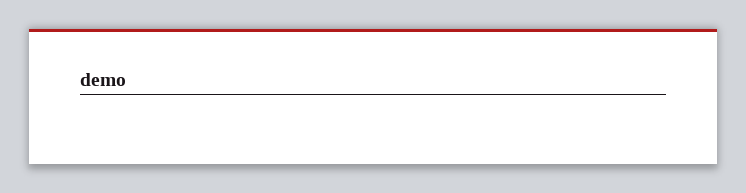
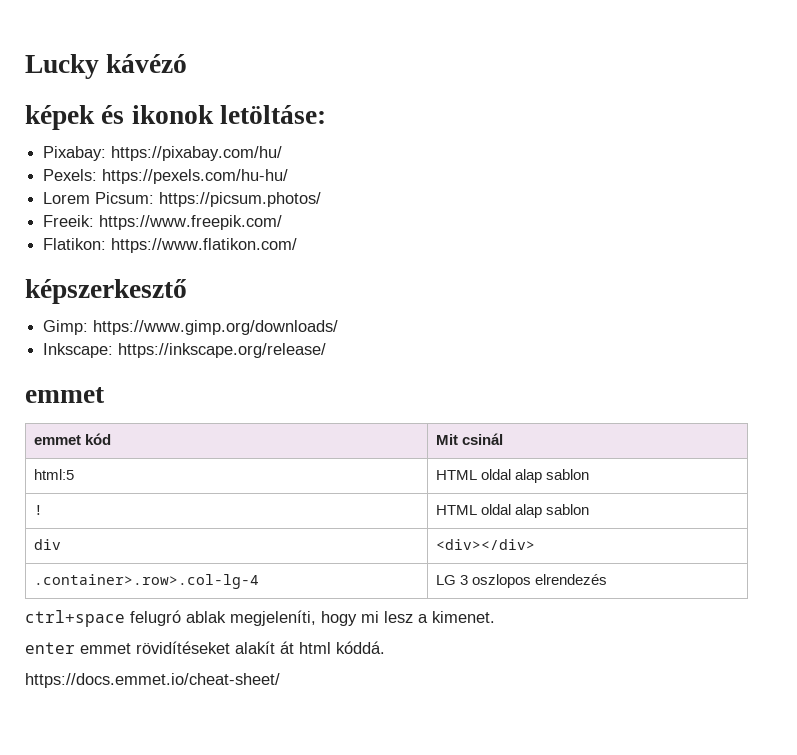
- demo
+ Lucky kávézó
+ képek és ikonok letöltáse:
+ Pixabay: https://pixabay.com/hu/
+ Pexels: https://pexels.com/hu-hu/
+ Lorem Picsum: https://picsum.photos/
+ Freeik: https://www.freepik.com/
+ Flatikon: https://www.flatikon.com/
+ képszerkesztő
+ Gimp: https://www.gimp.org/downloads/
+ Inkscape: https://inkscape.org/release/
+ emmet
+ emmet kód | Mit csinál
+ html:5 | HTML oldal alap sablon
+ ! | HTML oldal alap sablon
+ div | <div></div>
+ .container>.row>.col-lg-4 | LG 3 oszlopos elrendezés
+ ctrl+space felugró ablak megjeleníti, hogy mi lesz a kimenet.
+ enter emmet rövidítéseket alakít át html kóddá.
+ https://docs.emmet.io/cheat-sheet/

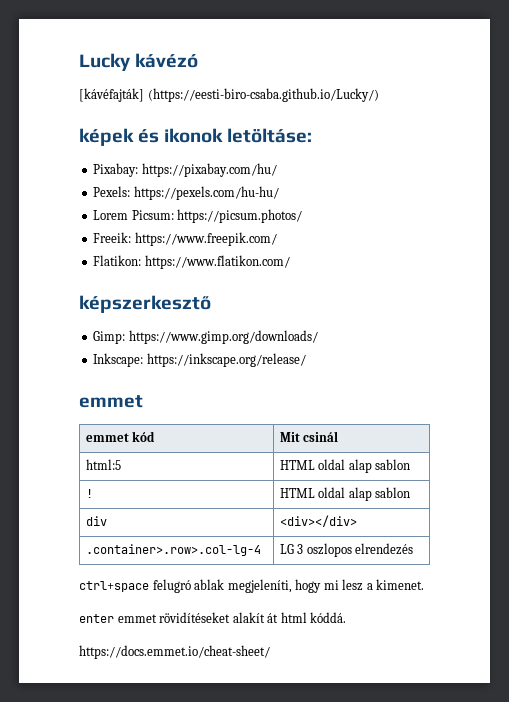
+ [kávéfajták] (https://eesti-biro-csaba.github.io/Lucky/)

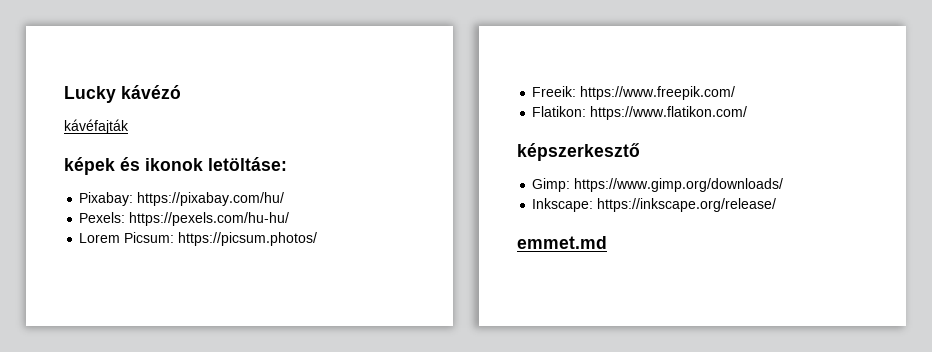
- [kávéfajták] (https://eesti-biro-csaba.github.io/Lucky/)
+ kávéfajták
  Inkscape: https://inkscape.org/release/
- emmet
- emmet kód | Mit csinál
- html:5 | HTML oldal alap sablon
- ! | HTML oldal alap sablon
- div | <div></div>
- .container>.row>.col-lg-4 | LG 3 oszlopos elrendezés
- ctrl+space felugró ablak megjeleníti, hogy mi lesz a kimenet.
- enter emmet rövidítéseket alakít át html kóddá.
- https://docs.emmet.io/cheat-sheet/
+ emmet.md

